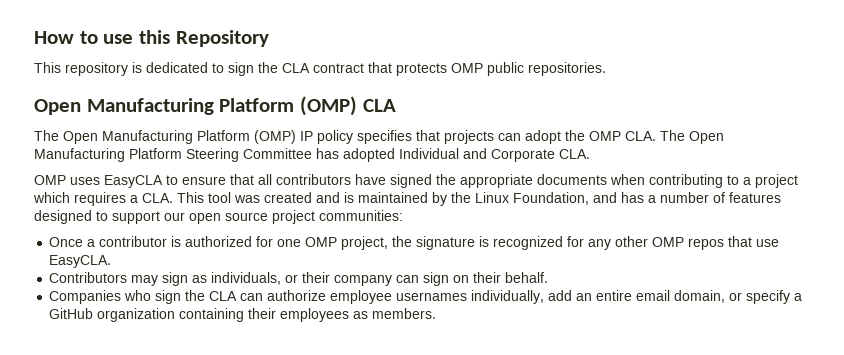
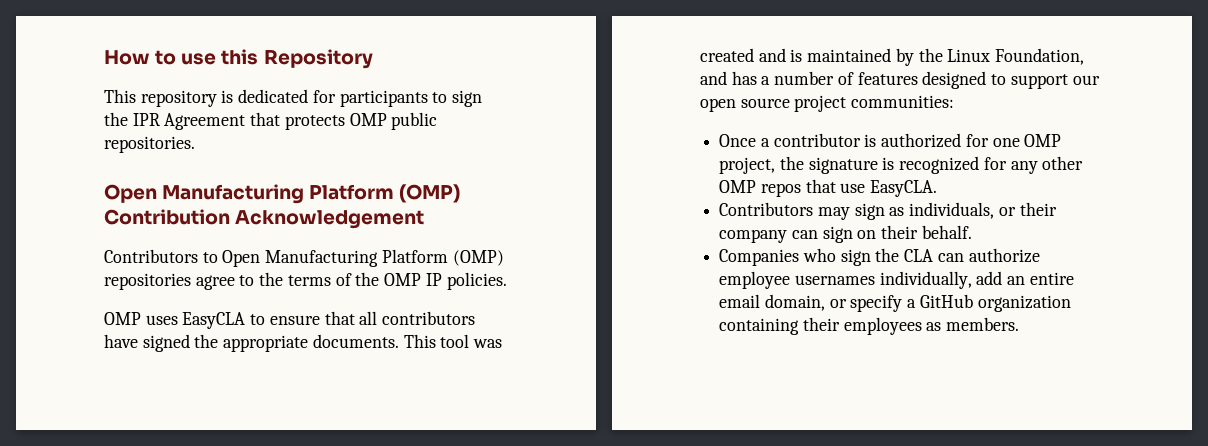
- This repository is dedicated to sign the CLA contract that protects OMP public repositories.
+ This repository is dedicated for participants to sign the IPR Agreement that protects OMP public repositories.
- Open Manufacturing Platform (OMP) CLA
- The Open Manufacturing Platform (OMP) IP policy specifies that projects can adopt the OMP CLA. The Open Manufacturing Platform Steering Committee has adopted Individual and Corporate CLA.
+ Open Manufacturing Platform (OMP) Contribution Acknowledgement
+ Contributors to Open Manufacturing Platform (OMP) repositories agree to the terms of the OMP IP policies.
- OMP uses EasyCLA to ensure that all contributors have signed the appropriate documents when contributing to a project which requires a CLA. This tool was created and is maintained by the Linux Foundation, and has a number of features designed to support our open source project communities:
+ OMP uses EasyCLA to ensure that all contributors have signed the appropriate documents. This tool was created and is maintained by the Linux Foundation, and has a number of features designed to support our open source project communities:

